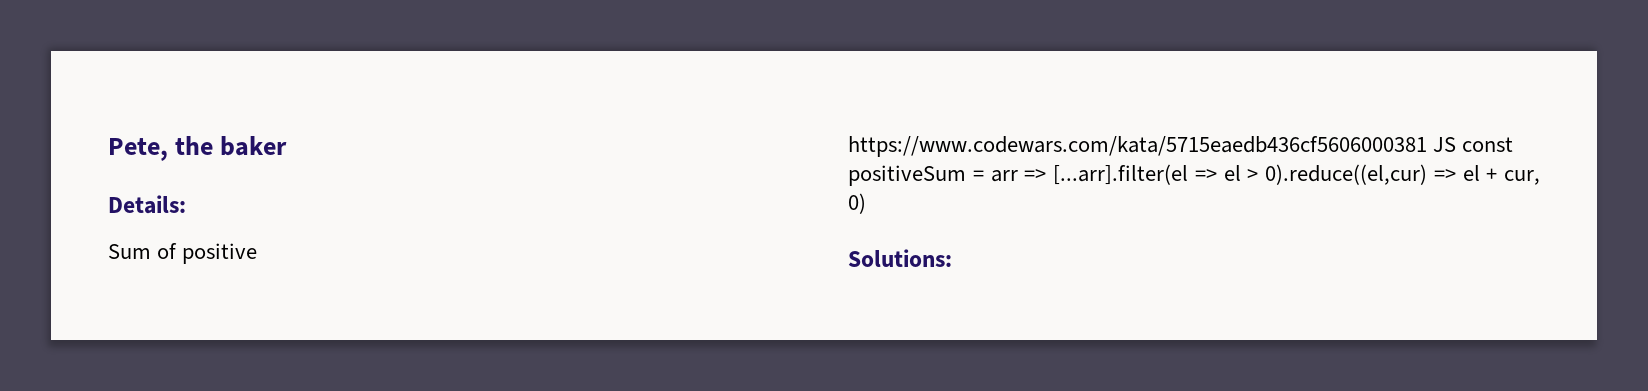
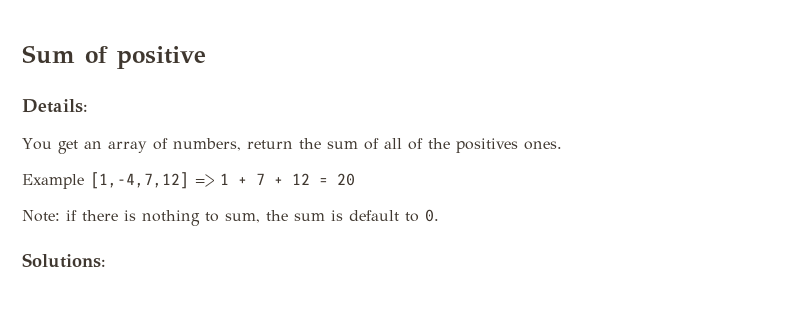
- Pete, the baker
+ Sum of positive
  Details:
- Sum of positive https://www.codewars.com/kata/5715eaedb436cf5606000381 JS const positiveSum = arr => [...arr].filter(el => el > 0).reduce((el,cur) => el + cur, 0)
+ You get an array of numbers, return the sum of all of the positives ones.
+ Example [1,-4,7,12] => 1 + 7 + 12 = 20
+ Note: if there is nothing to sum, the sum is default to 0.

